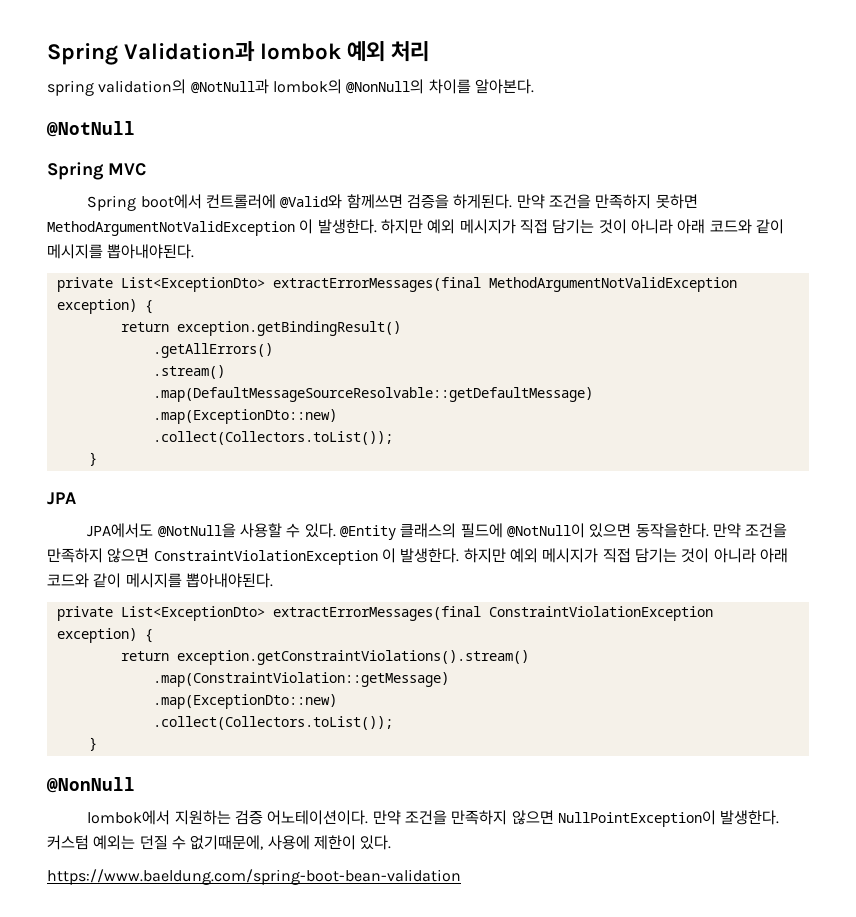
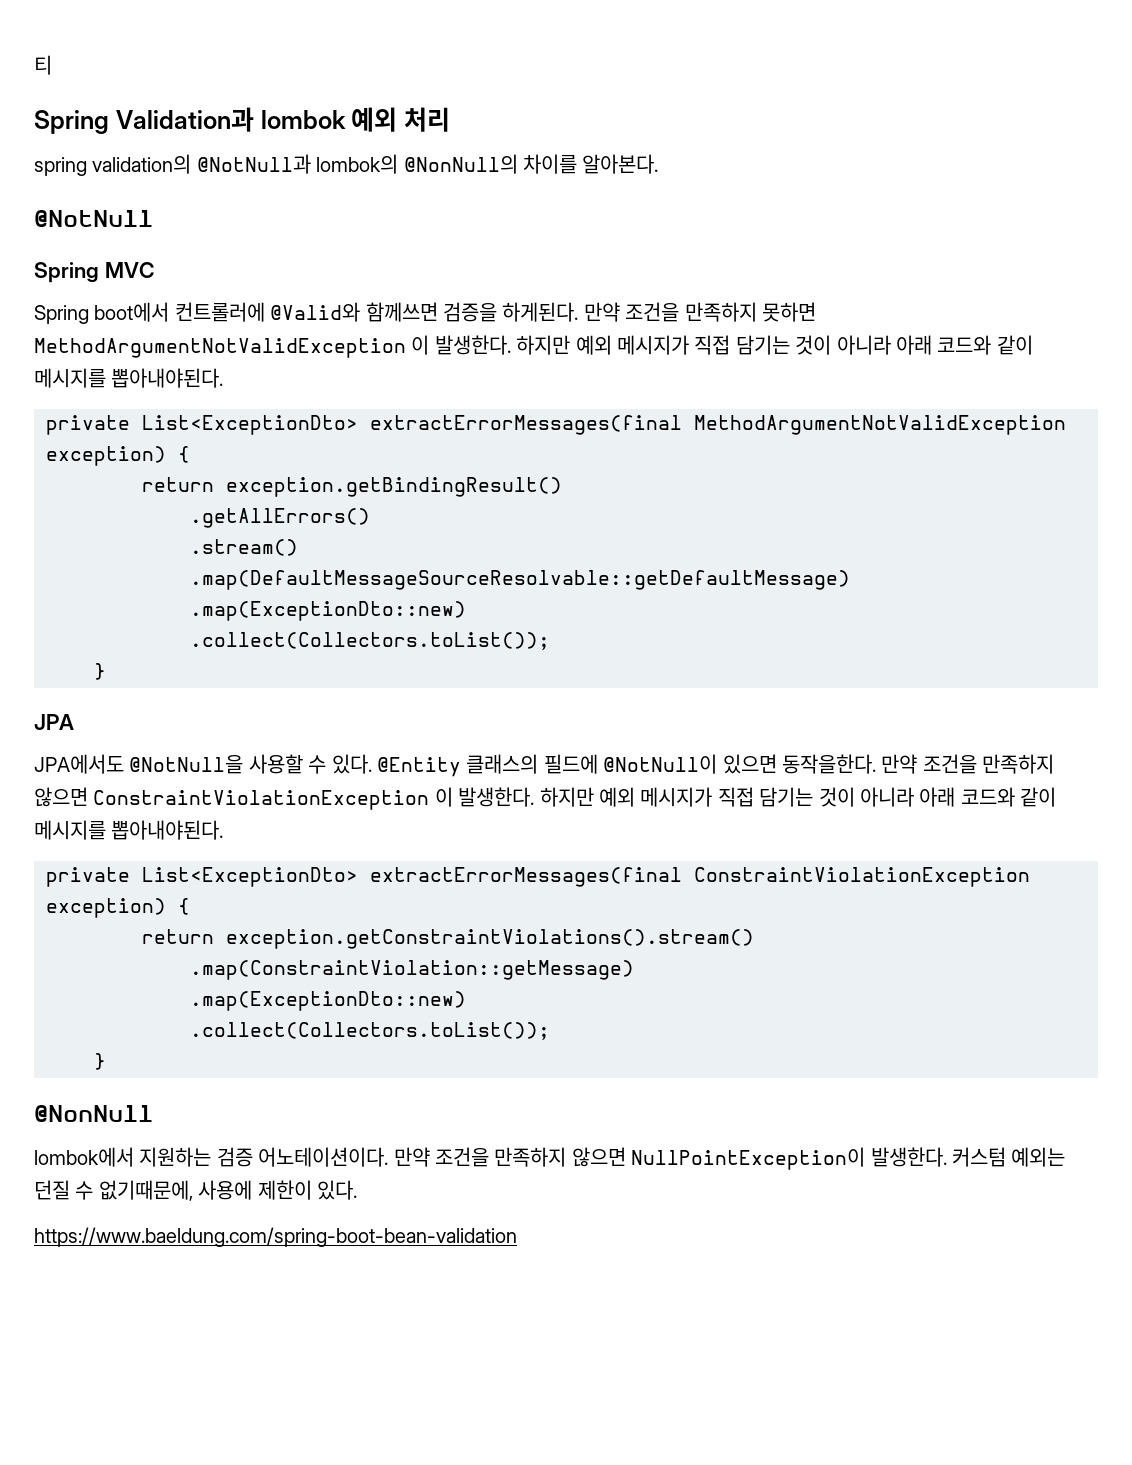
+ 티

